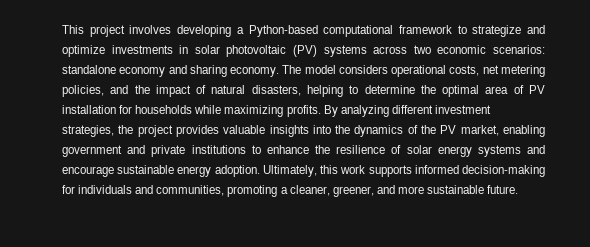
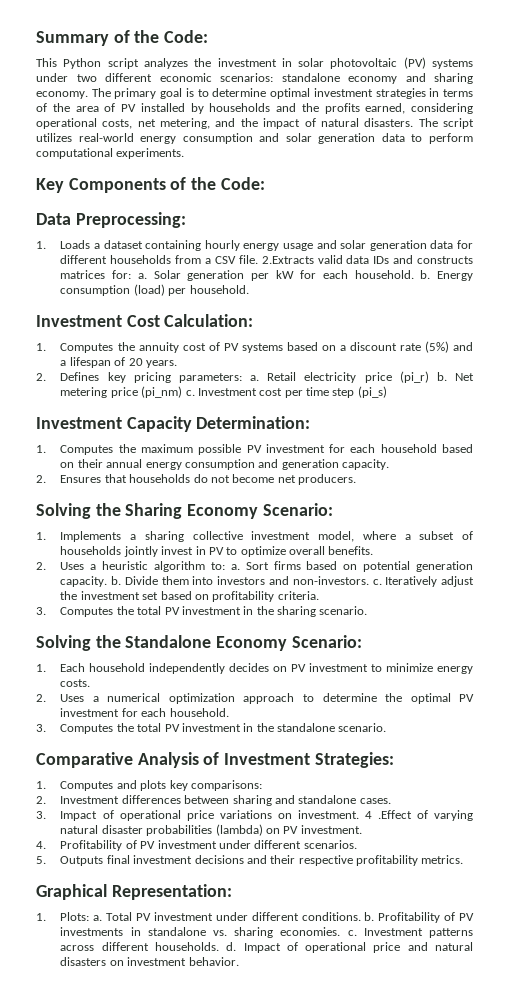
- This project involves developing a Python-based computational framework to strategize and optimize investments in solar photovoltaic (PV) systems across two economic scenarios: standalone economy and sharing economy.
+ Summary of the Code:
+ This Python script analyzes the investment in solar photovoltaic (PV) systems under two different economic scenarios: standalone economy and sharing economy.
- The model considers operational costs, net metering policies, and the impact of natural disasters, helping to determine the optimal area of PV installation for households while maximizing profits. By analyzing different investment strategies, the project provides valuable insights into the dynamics of the PV market, enabling government and private institutions to enhance the resilience of solar energy systems and encourage sustainable energy adoption. Ultimately, this work supports informed decision-making for individuals and communities, promoting a cleaner, greener, and more sustainable future.
+ The primary goal is to determine optimal investment strategies in terms of the area of PV installed by households and the profits earned, considering operational costs, net metering, and the impact of natural disasters. The script utilizes real-world energy consumption and solar generation data to perform computational experiments.
+ Key Components of the Code:
+ Data Preprocessing:
+ 1. Loads a dataset containing hourly energy usage and solar generation data for different households from a CSV file. 2.Extracts valid data IDs and constructs matrices for: a. Solar generation per kW for each household. b. Energy consumption (load) per household.
+ Investment Cost Calculation:
+ 1. Computes the annuity cost of PV systems based on a discount rate (5%) and a lifespan of 20 years.
+ 2. Defines key pricing parameters: a. Retail electricity price (pi_r) b. Net metering price (pi_nm) c. Investment cost per time step (pi_s)
+ Investment Capacity Determination:
+ 1. Computes the maximum possible PV investment for each household based on their annual energy consumption and generation capacity.
+ 2. Ensures that households do not become net producers.
+ Solving the Sharing Economy Scenario:
+ 1. Implements a sharing collective investment model, where a subset of households jointly invest in PV to optimize overall benefits.
+ 2. Uses a heuristic algorithm to: a. Sort firms based on potential generation capacity. b. Divide them into investors and non-investors. c. Iteratively adjust the investment set based on profitability criteria.
+ 3. Computes the total PV investment in the sharing scenario.
+ Solving the Standalone Economy Scenario:
+ 1. Each household independently decides on PV investment to minimize energy costs.
+ 2. Uses a numerical optimization approach to determine the optimal PV investment for each household.
+ 3. Computes the total PV investment in the standalone scenario.
+ Comparative Analysis of Investment Strategies:
+ 1. Computes and plots key comparisons:
+ 2. Investment differences between sharing and standalone cases.
+ 3. Impact of operational price variations on investment. 4 .Effect of varying natural disaster probabilities (lambda) on PV investment.
+ 4. Profitability of PV investment under different scenarios.
+ 5. Outputs final investment decisions and their respective profitability metrics.
+ Graphical Representation:
+ 1. Plots: a. Total PV investment under different conditions. b. Profitability of PV investments in standalone vs. sharing economies. c. Investment patterns across different households. d. Impact of operational price and natural disasters on investment behavior.

